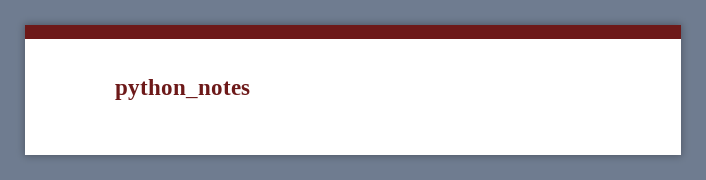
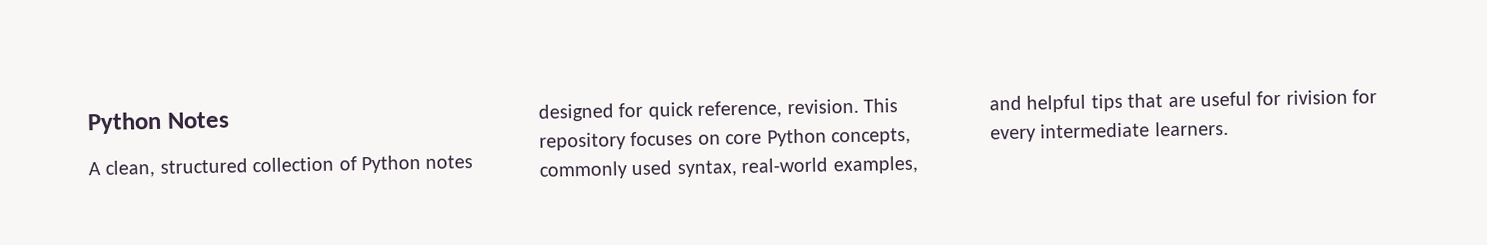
- python_notes
+ Python Notes
+ A clean, structured collection of Python notes designed for quick reference, revision. This repository focuses on core Python concepts, commonly used syntax, real-world examples, and helpful tips that are useful for rivision for every intermediate learners.

